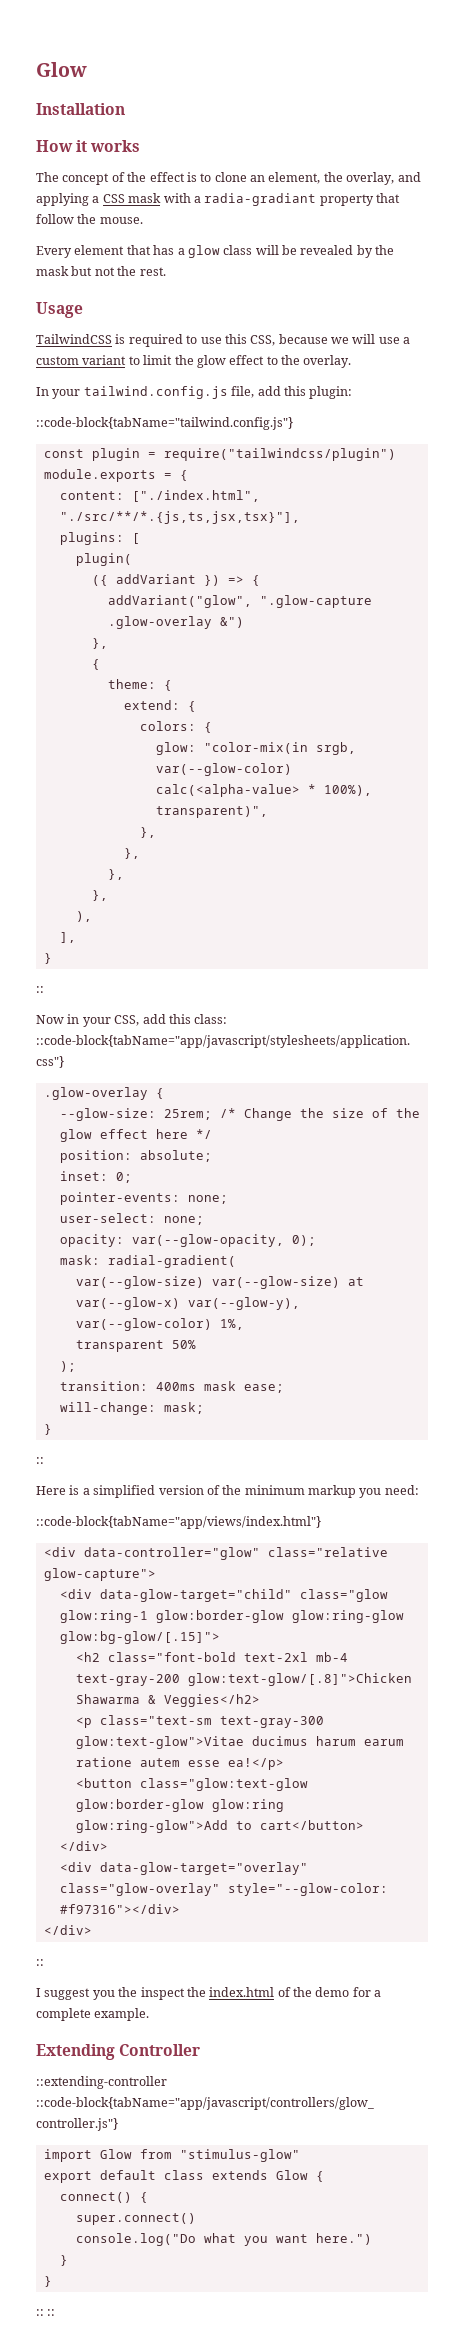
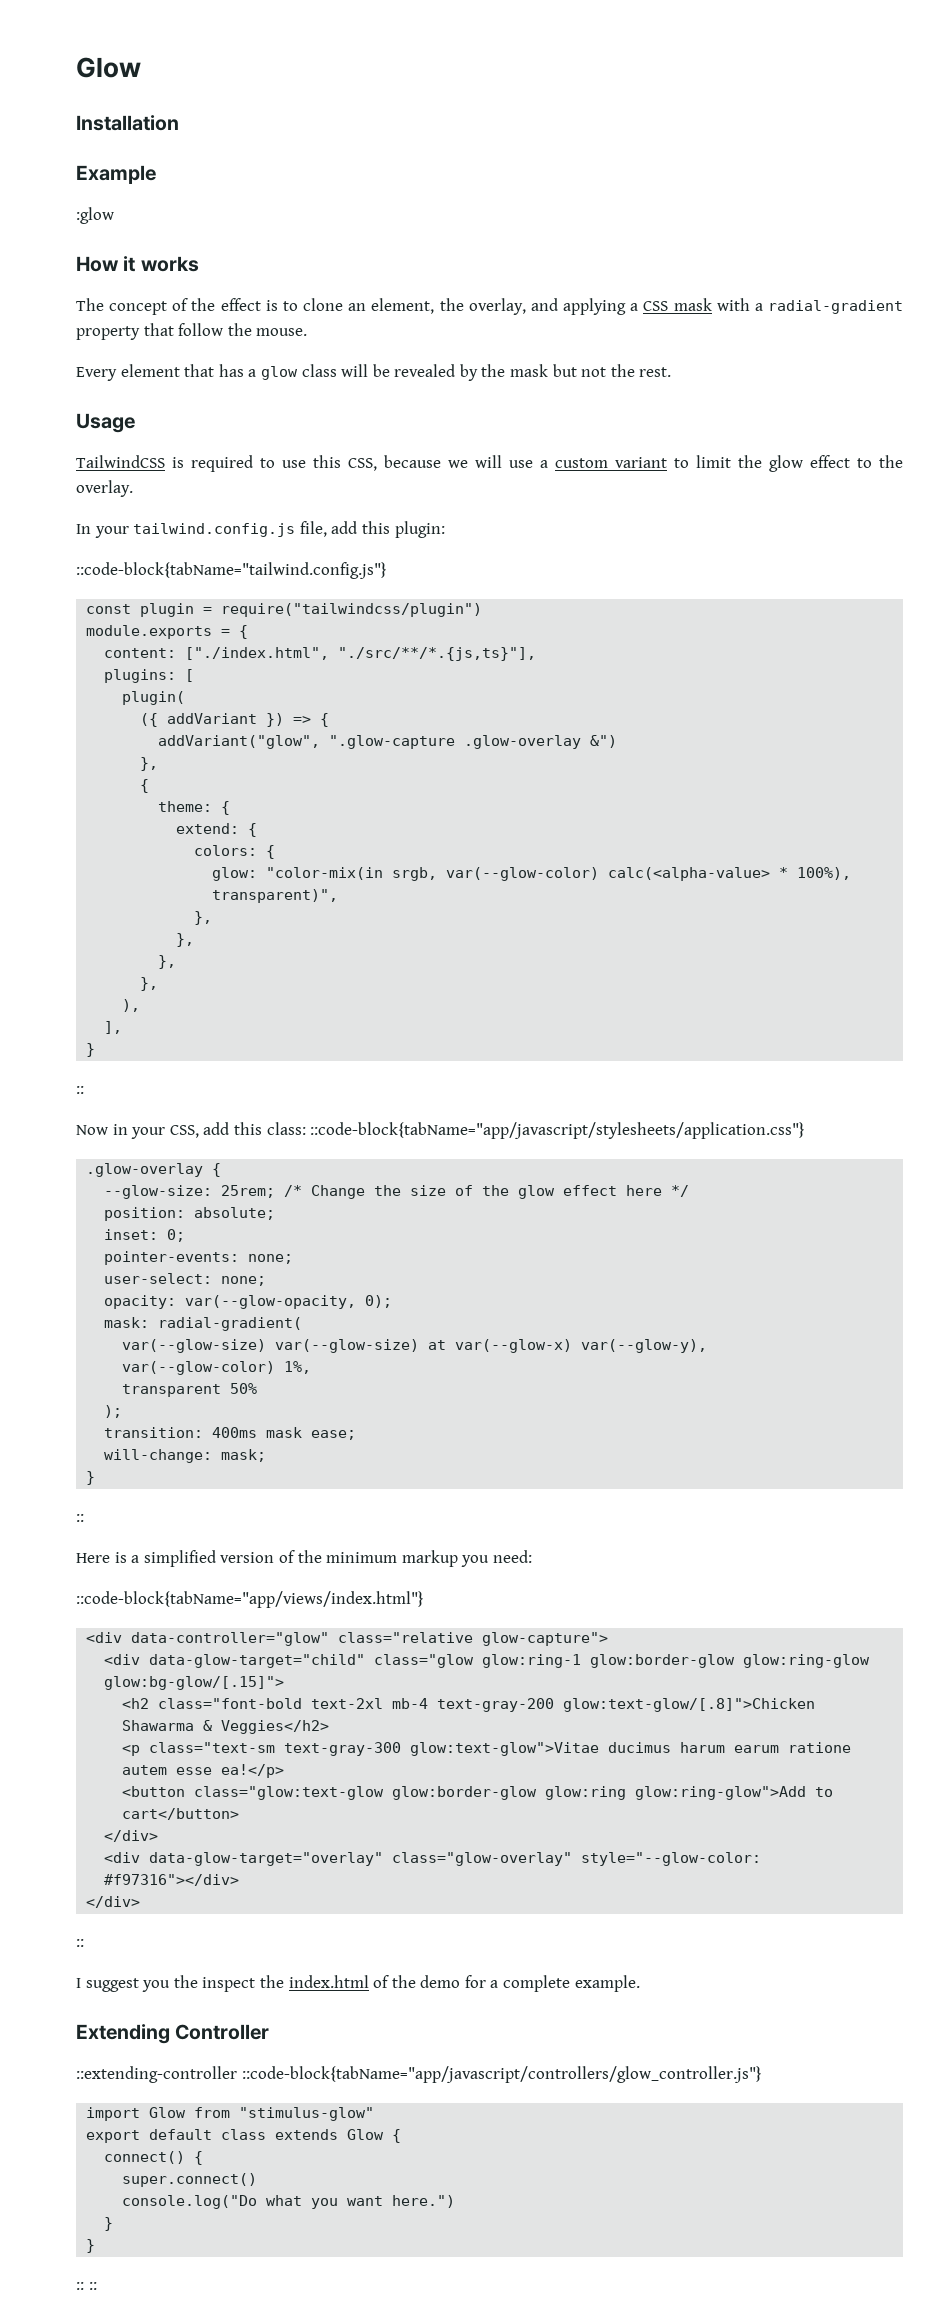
+ Example
+ :glow
- The concept of the effect is to clone an element, the overlay, and applying a CSS mask with a radia-gradiant property that follow the mouse.
+ The concept of the effect is to clone an element, the overlay, and applying a CSS mask with a radial-gradient property that follow the mouse.
- content: ["./index.html", "./src/**/*.{js,ts,jsx,tsx}"],
+ content: ["./index.html", "./src/**/*.{js,ts}"],

